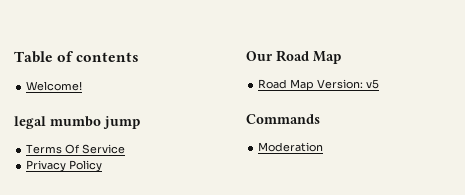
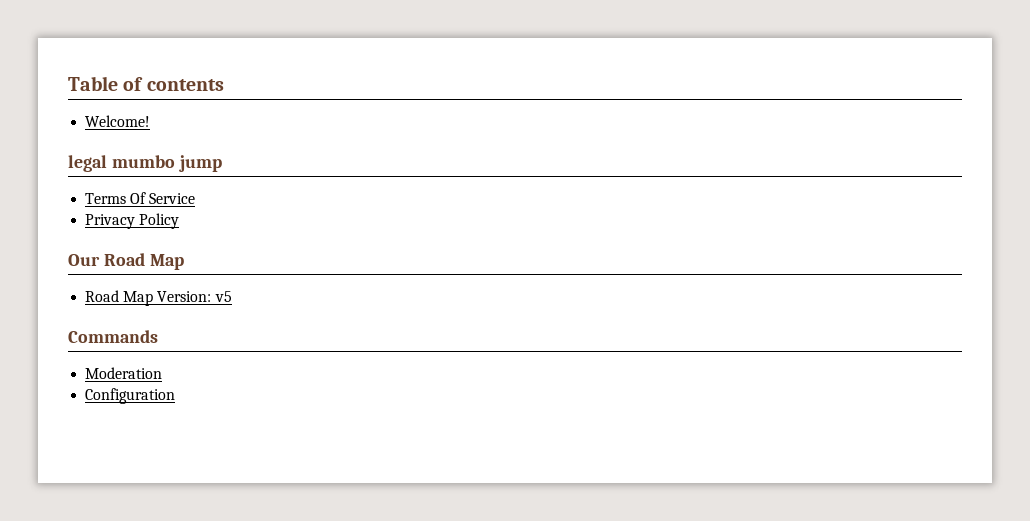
+ Configuration

